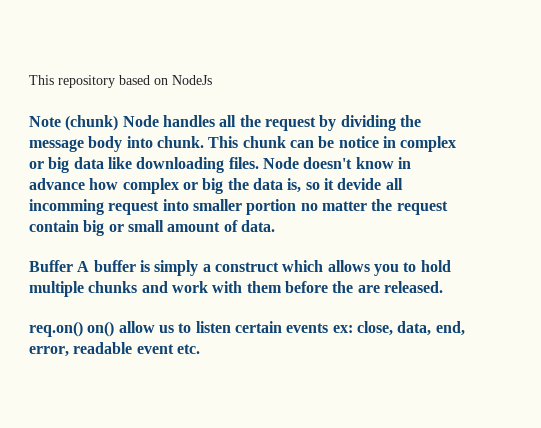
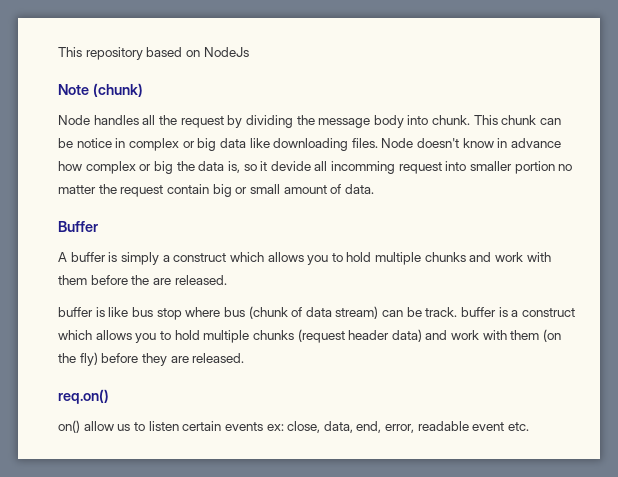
- Note (chunk) Node handles all the request by dividing the message body into chunk.
+ Note (chunk)
+ Node handles all the request by dividing the message body into chunk.
- Buffer A buffer is simply a construct which allows you to hold multiple chunks and work with them before the are released.
+ Buffer
+ A buffer is simply a construct which allows you to hold multiple chunks and work with them before the are released.
+ buffer is like bus stop where bus (chunk of data stream) can be track. buffer is a construct which allows you to hold multiple chunks (request header data) and work with them (on the fly) before they are released.
- req.on() on() allow us to listen certain events ex: close, data, end, error, readable event etc.
+ req.on()
+ on() allow us to listen certain events ex: close, data, end, error, readable event etc.

